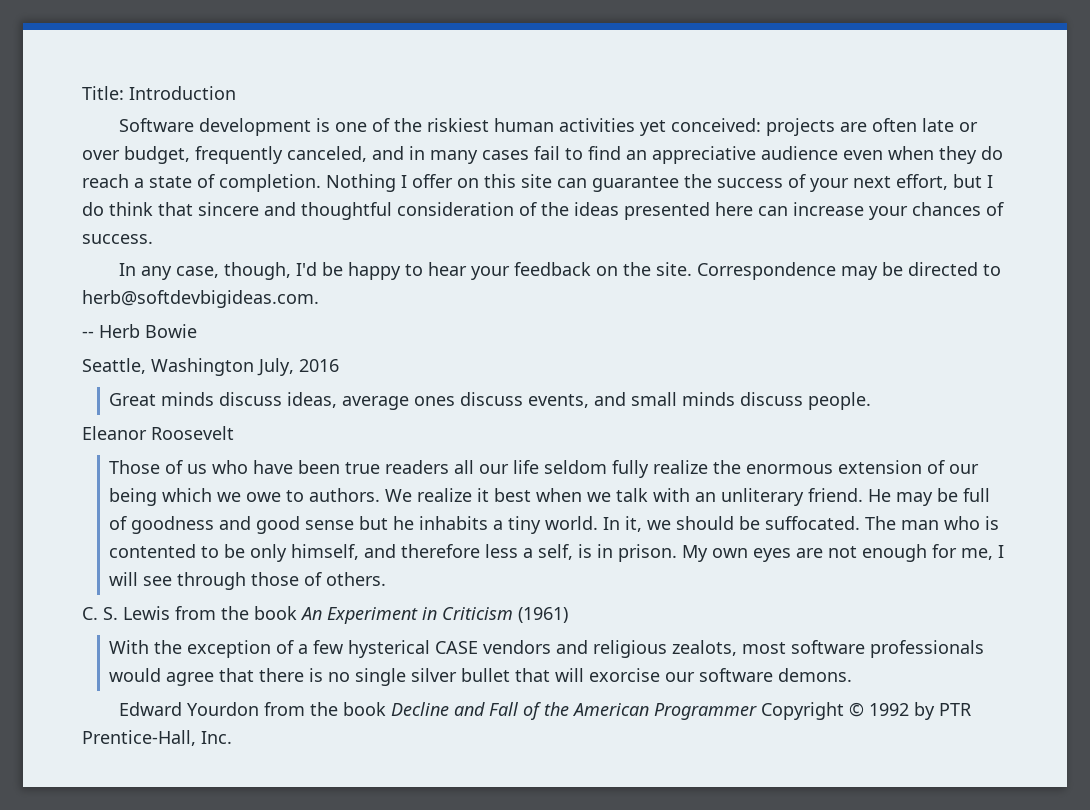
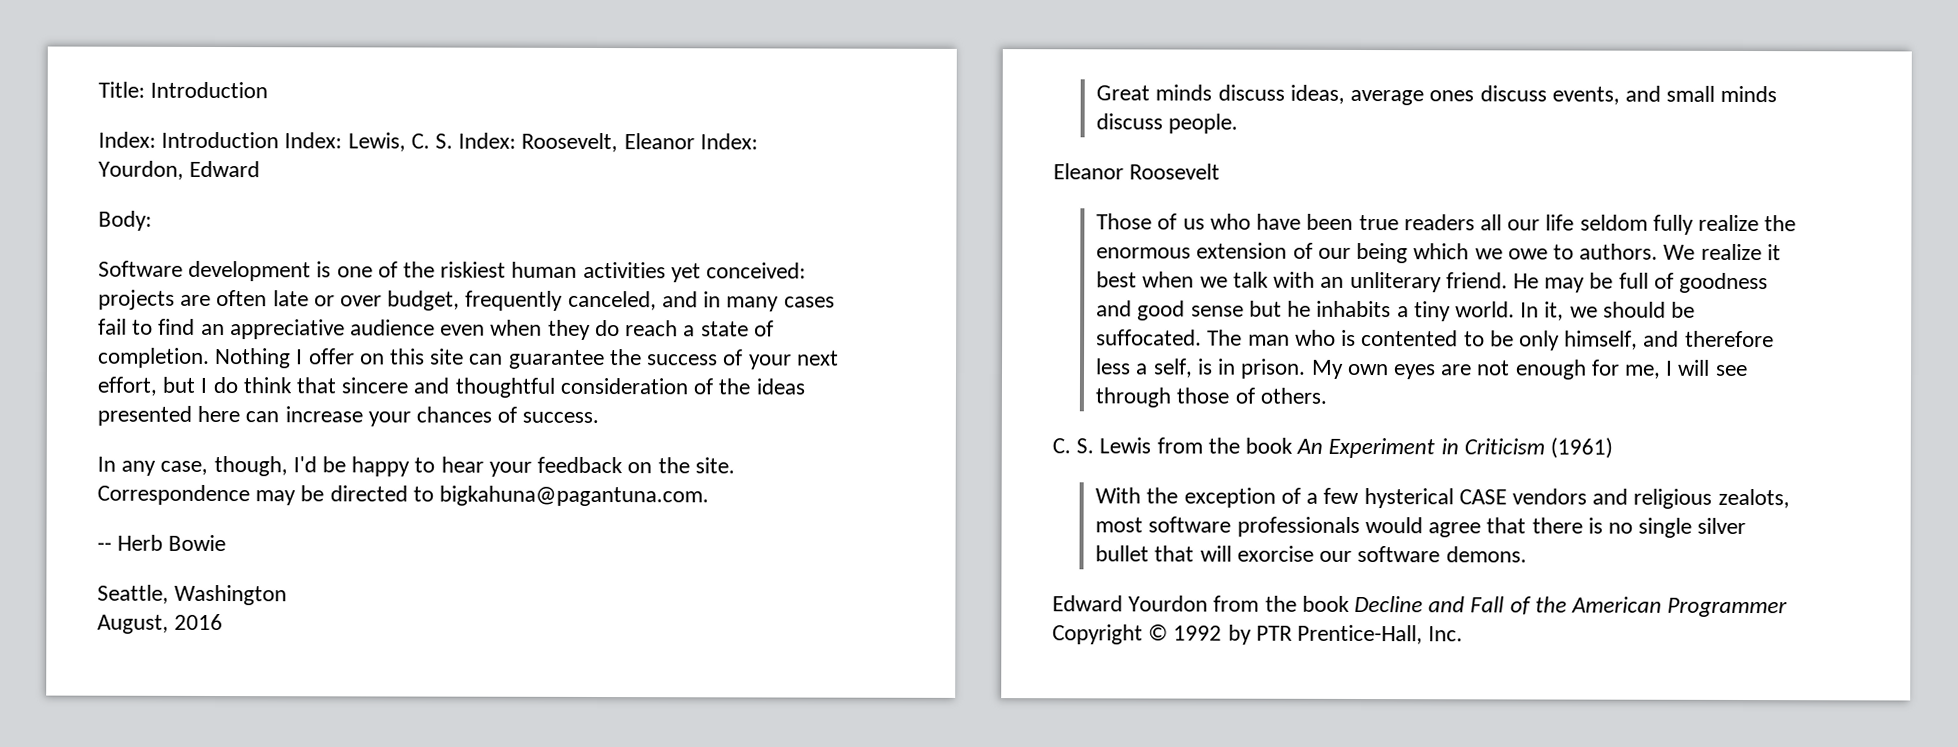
+ Index: Introduction Index: Lewis, C. S. Index: Roosevelt, Eleanor Index: Yourdon, Edward
+ Body:
- Correspondence may be directed to herb@softdevbigideas.com.
+ Correspondence may be directed to bigkahuna@pagantuna.com.
- Seattle, Washington July, 2016
+ Seattle, Washington
+ August, 2016

